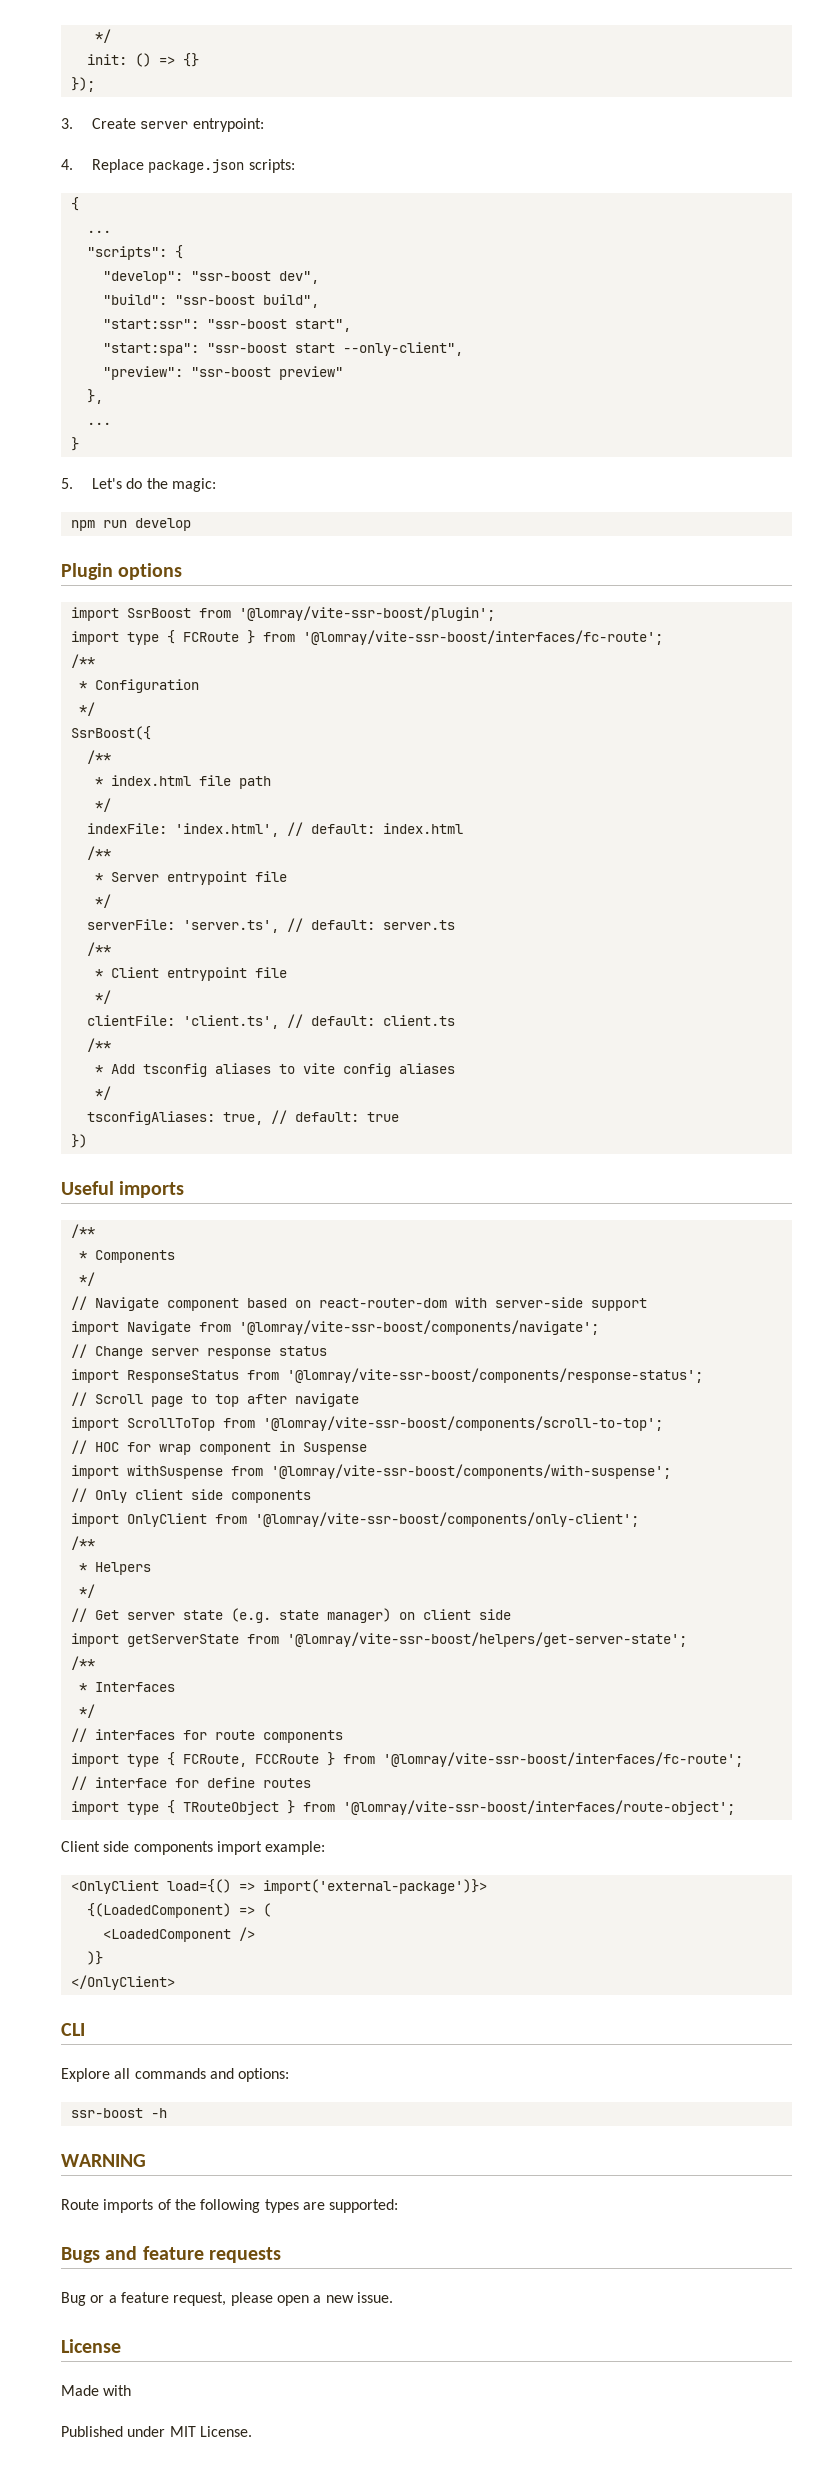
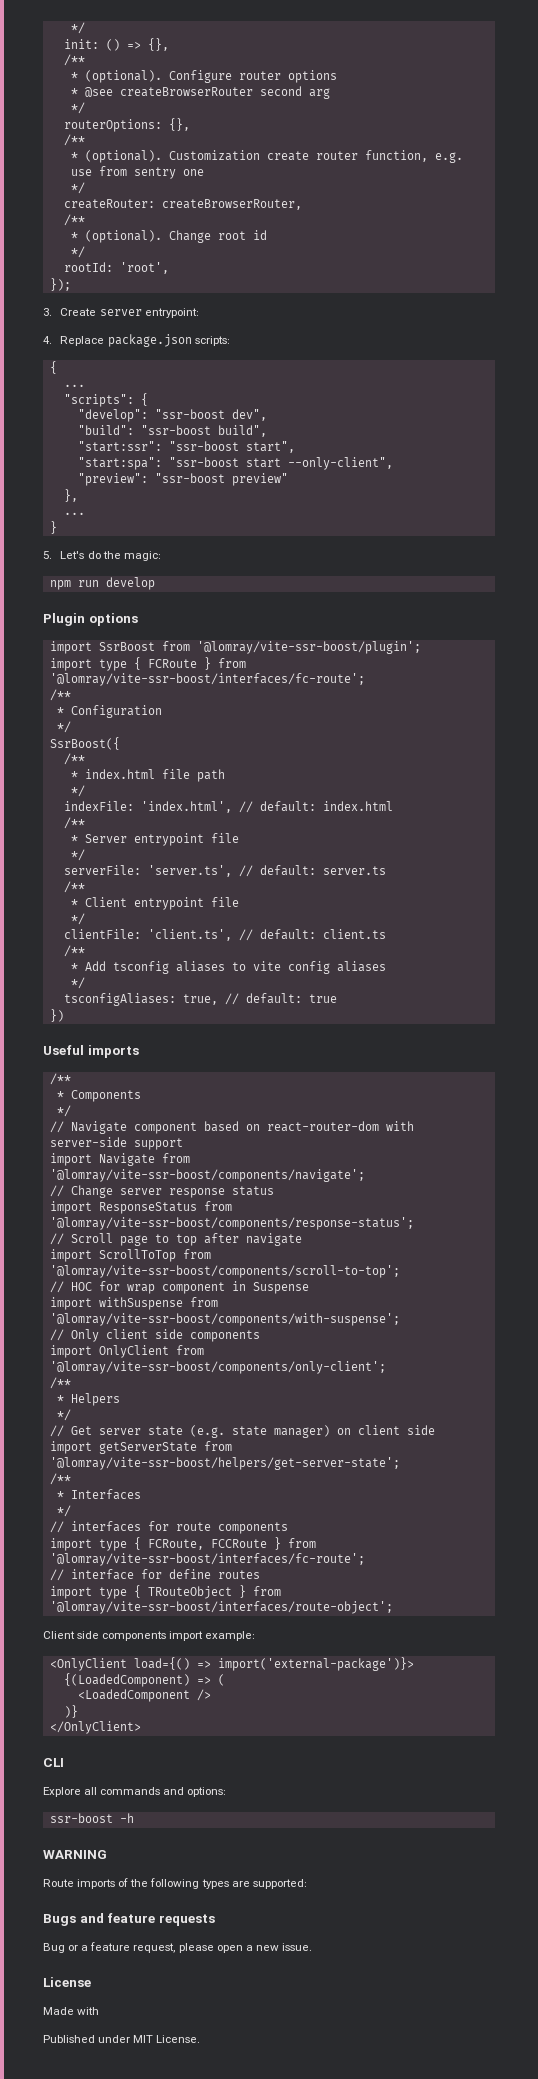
- init: () => {}
+ init: () => {},
+ /**
+ * (optional). Configure router options
+ * @see createBrowserRouter second arg
+ */
+ routerOptions: {},
+ /**
+ * (optional). Customization create router function, e.g. use from sentry one
+ */
+ createRouter: createBrowserRouter,
+ /**
+ * (optional). Change root id
+ */
+ rootId: 'root',

